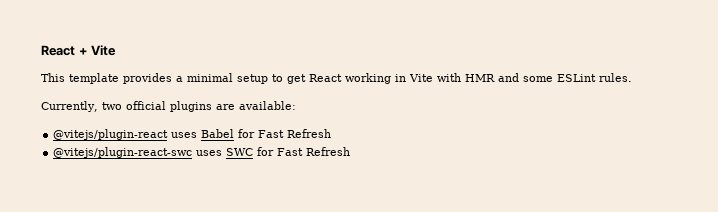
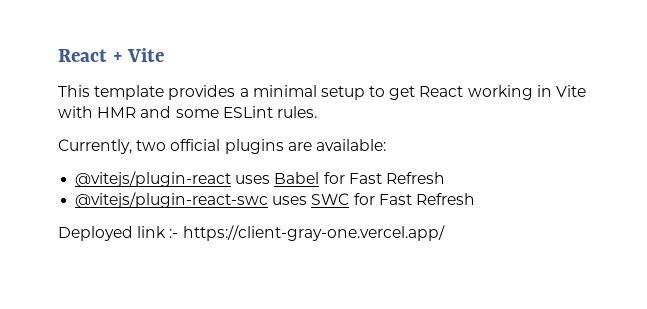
+ Deployed link :- https://client-gray-one.vercel.app/

